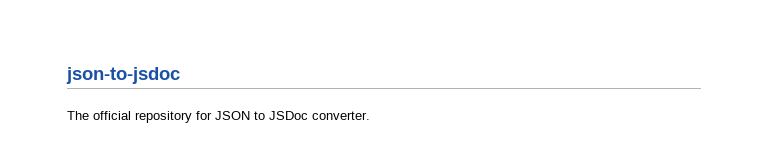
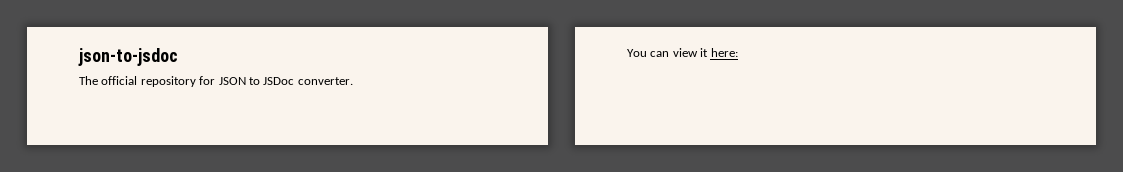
+ You can view it here:

